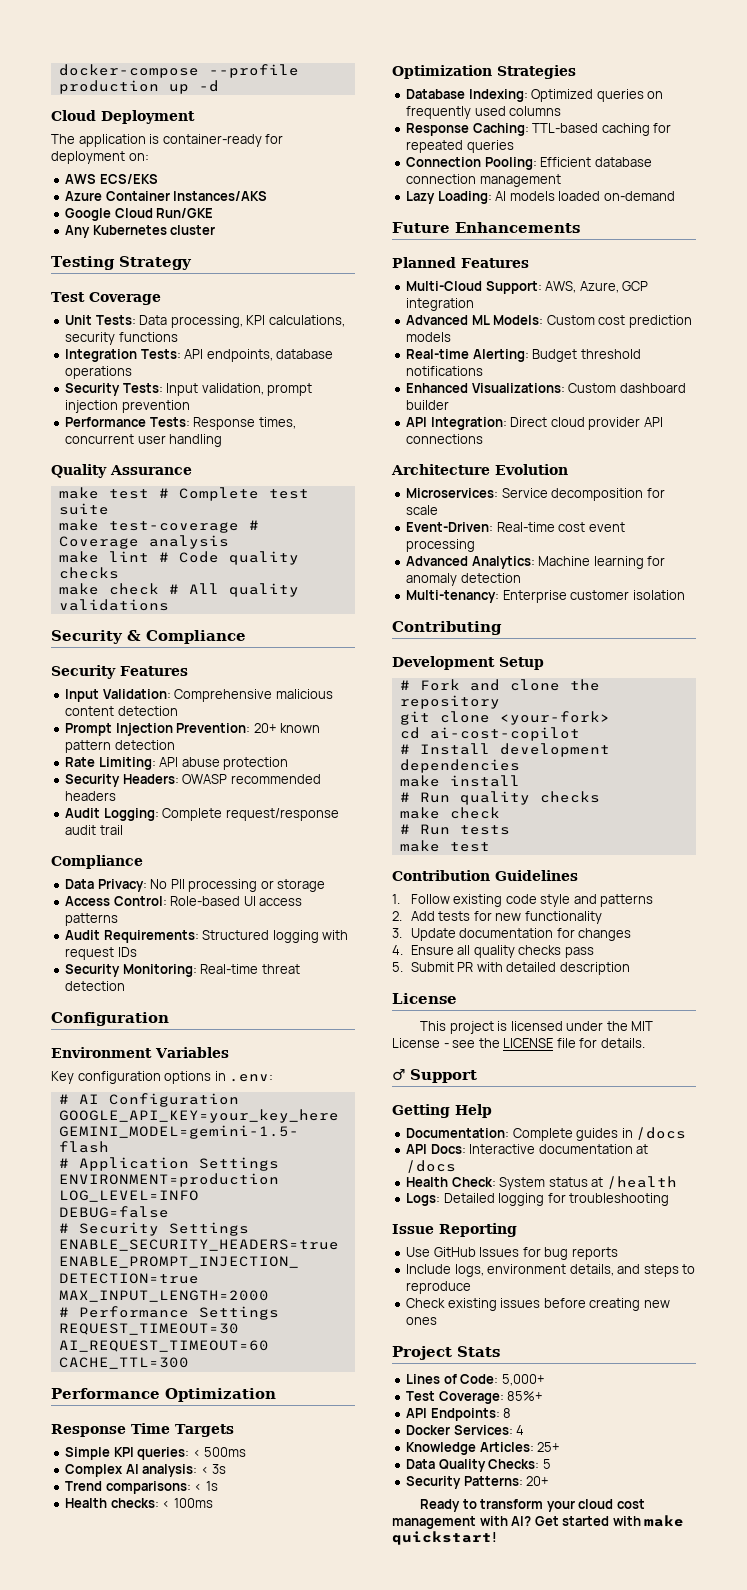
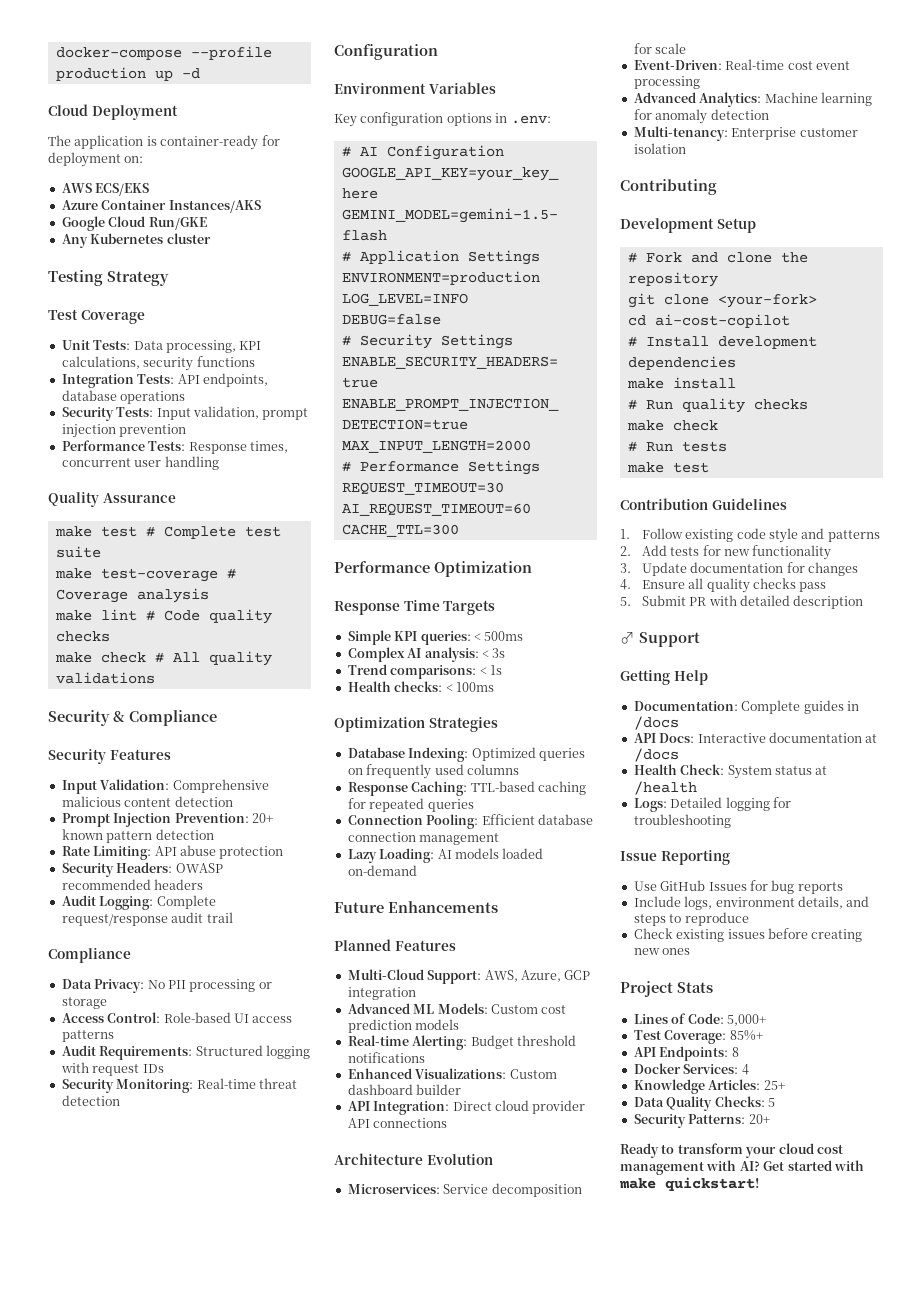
  5. Submit PR with detailed description
- License
- This project is licensed under the MIT License - see the LICENSE file for details.

